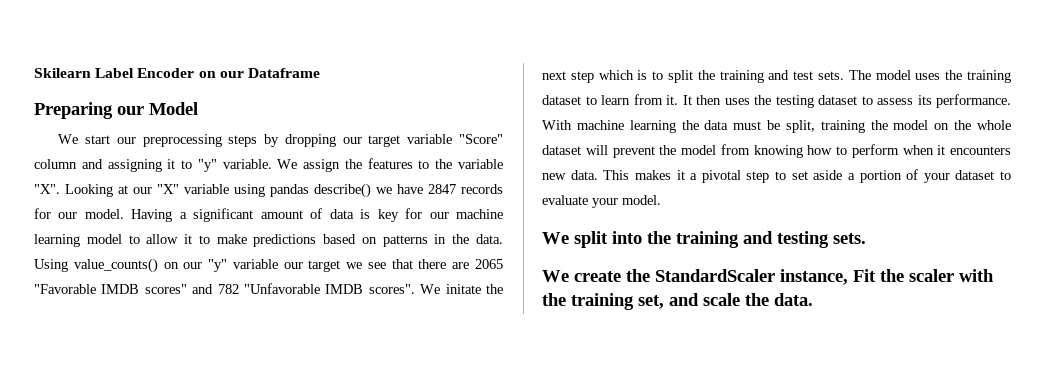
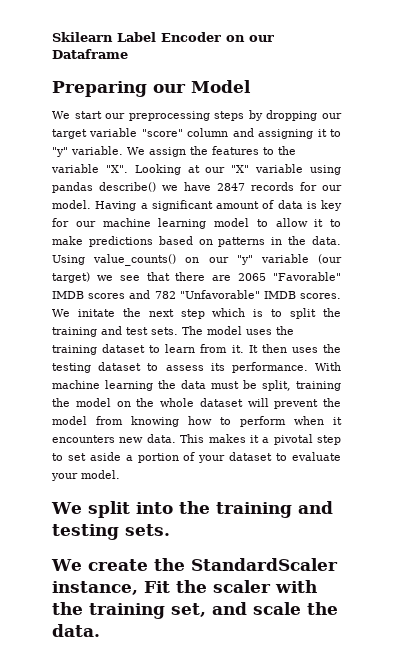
- We start our preprocessing steps by dropping our target variable "Score" column and assigning it to "y" variable.
+ We start our preprocessing steps by dropping our target variable "score" column and assigning it to "y" variable.
- Using value_counts() on our "y" variable our target we see that there are 2065 "Favorable IMDB scores" and 782 "Unfavorable IMDB scores".
+ Using value_counts() on our "y" variable (our target) we see that there are 2065 "Favorable" IMDB scores and 782 "Unfavorable" IMDB scores.

